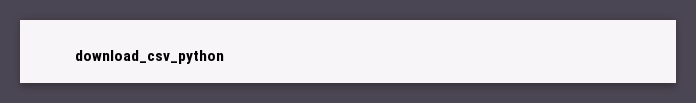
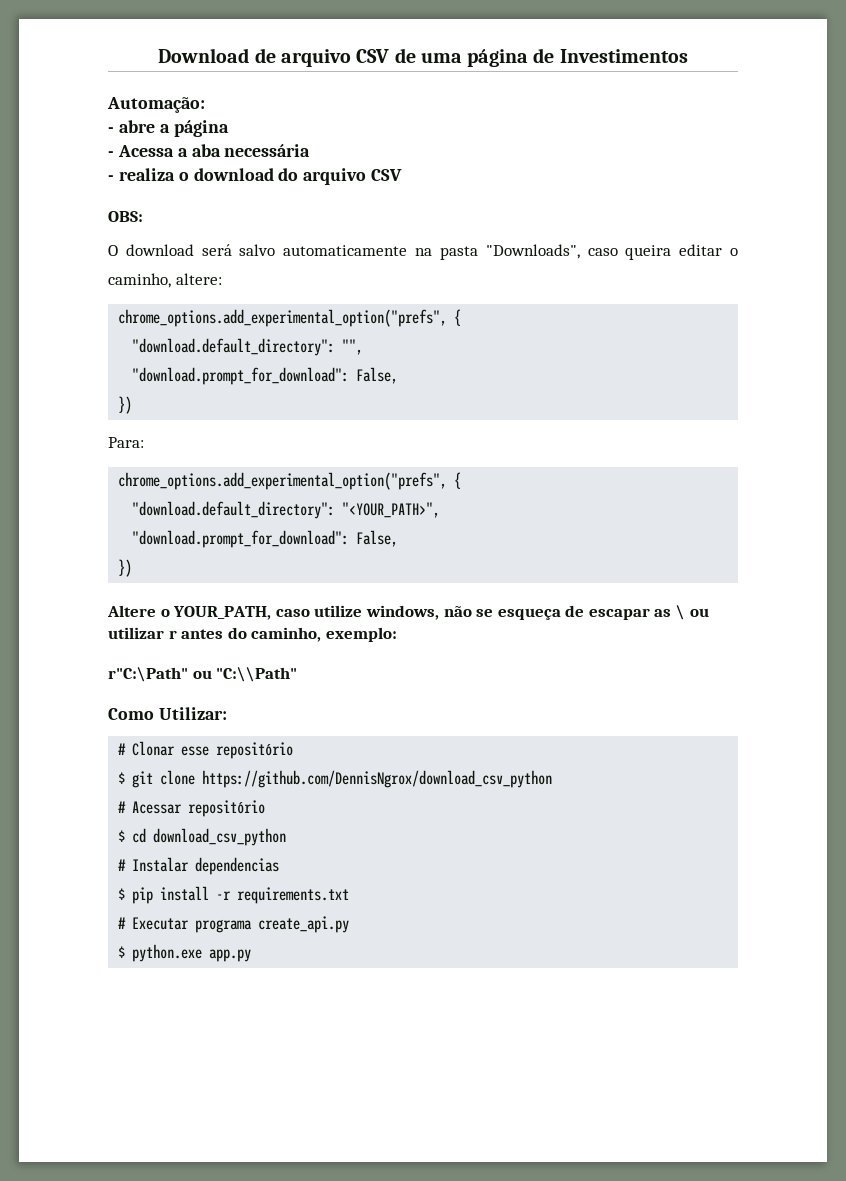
- download_csv_python
+ Download de arquivo CSV de uma página de Investimentos
+ Automação:
+ - abre a página
+ - Acessa a aba necessária
+ - realiza o download do arquivo CSV
+ OBS:
+ O download será salvo automaticamente na pasta "Downloads", caso queira editar o caminho, altere:
+ chrome_options.add_experimental_option("prefs", {
+ "download.default_directory": "",
+ "download.prompt_for_download": False,
+ })
+ Para:
+ chrome_options.add_experimental_option("prefs", {
+ "download.default_directory": "<YOUR_PATH>",
+ "download.prompt_for_download": False,
+ })
+ Altere o YOUR_PATH, caso utilize windows, não se esqueça de escapar as \ ou utilizar r antes do caminho, exemplo:
+ r"C:\Path" ou "C:\\Path"
+ Como Utilizar:
+ # Clonar esse repositório
+ $ git clone https://github.com/DennisNgrox/download_csv_python
+ # Acessar repositório
+ $ cd download_csv_python
+ # Instalar dependencias
+ $ pip install -r requirements.txt
+ # Executar programa create_api.py
+ $ python.exe app.py

